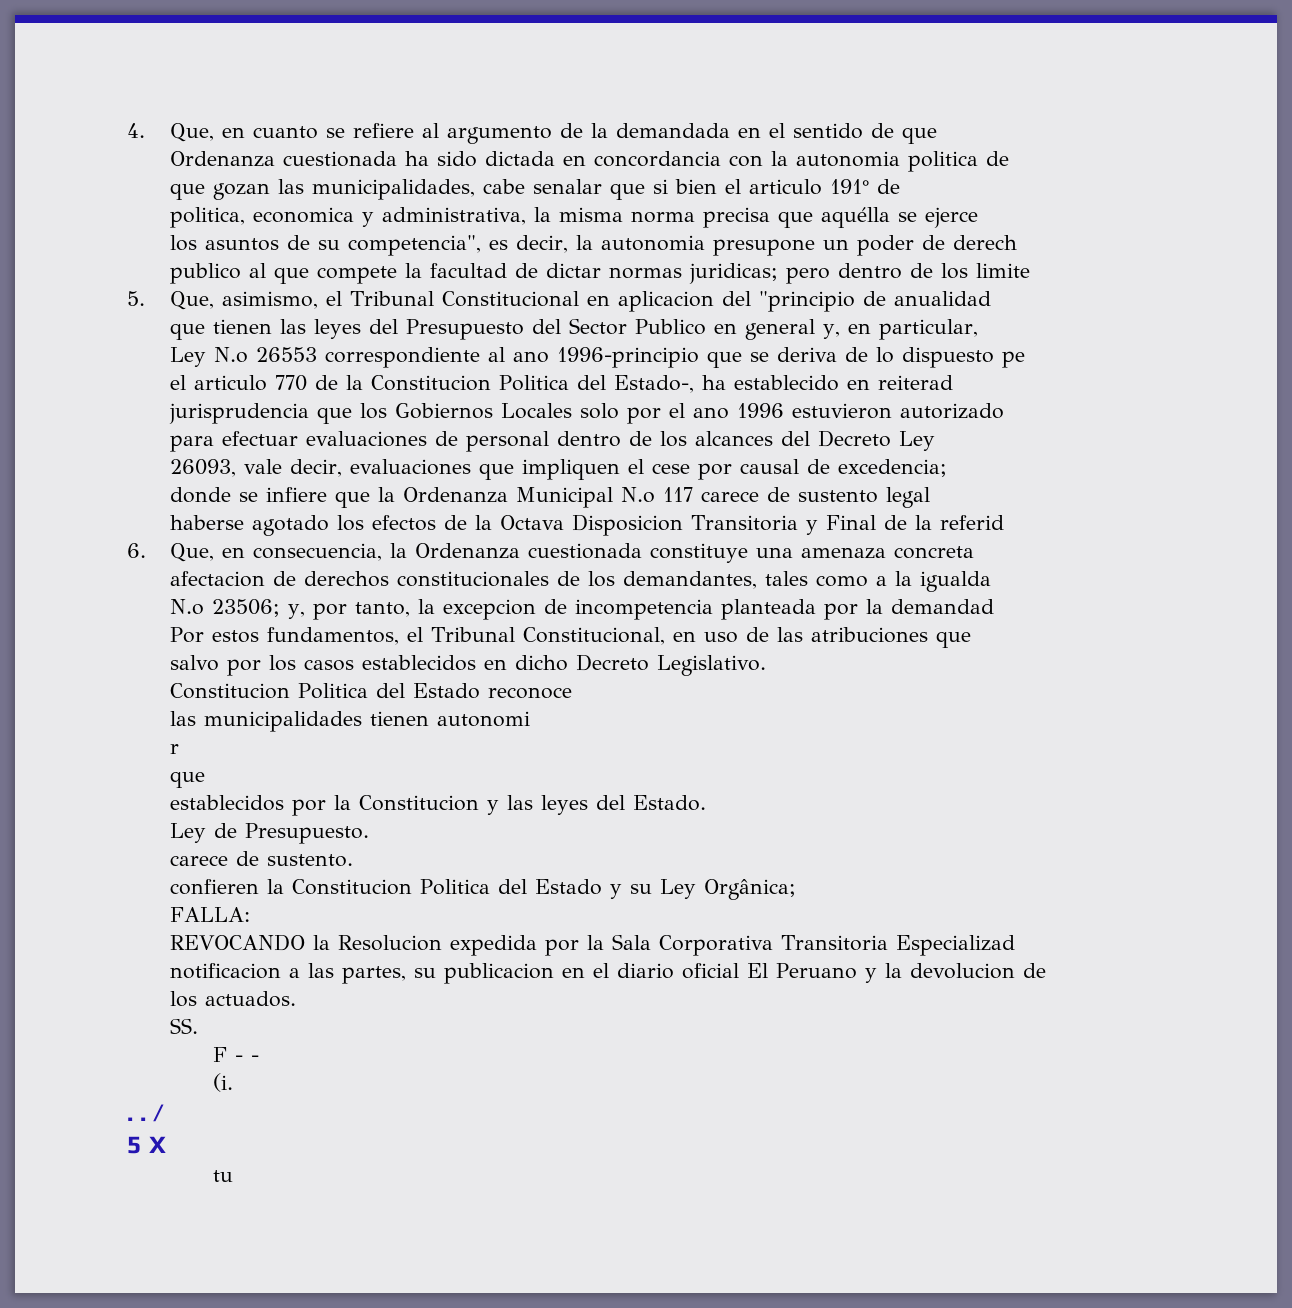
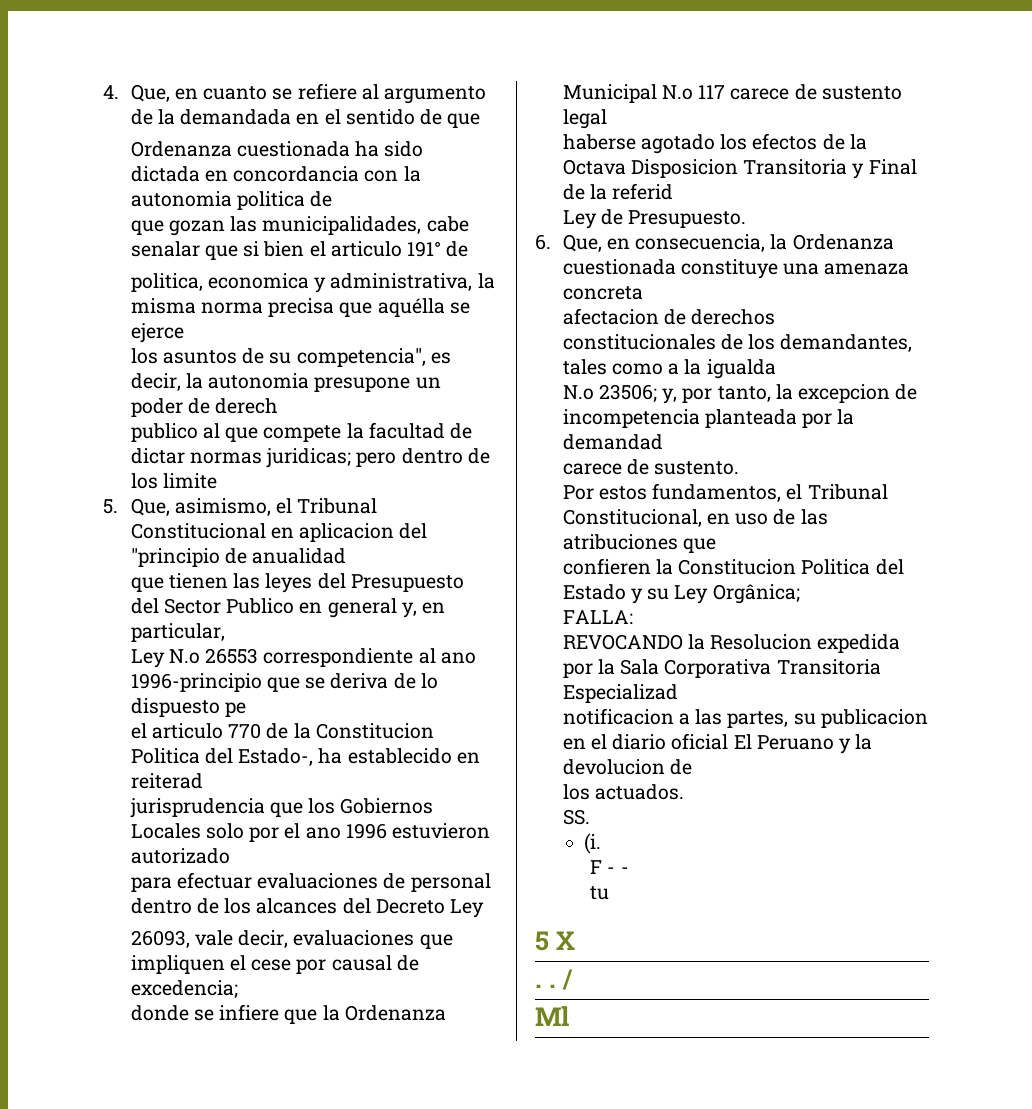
+ Ley de Presupuesto.
+ carece de sustento.
- salvo por los casos establecidos en dicho Decreto Legislativo.
- Constitucion Politica del Estado reconoce
- las municipalidades tienen autonomi
- r
- que
- establecidos por la Constitucion y las leyes del Estado.
- Ley de Presupuesto.
- carece de sustento.
+ (i.
- (i.
+ tu
+ 5 X
- 5 X
- tu
+ Ml

